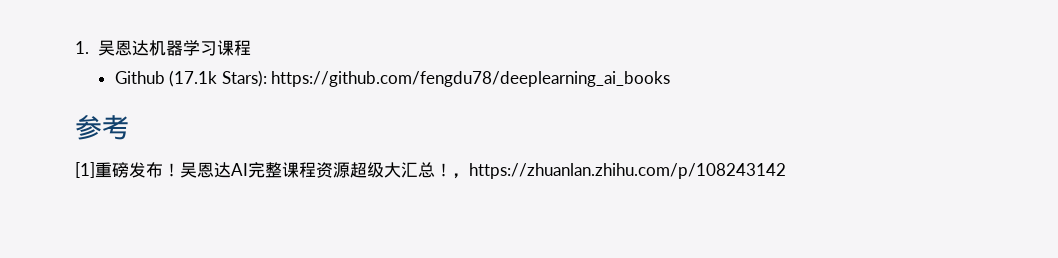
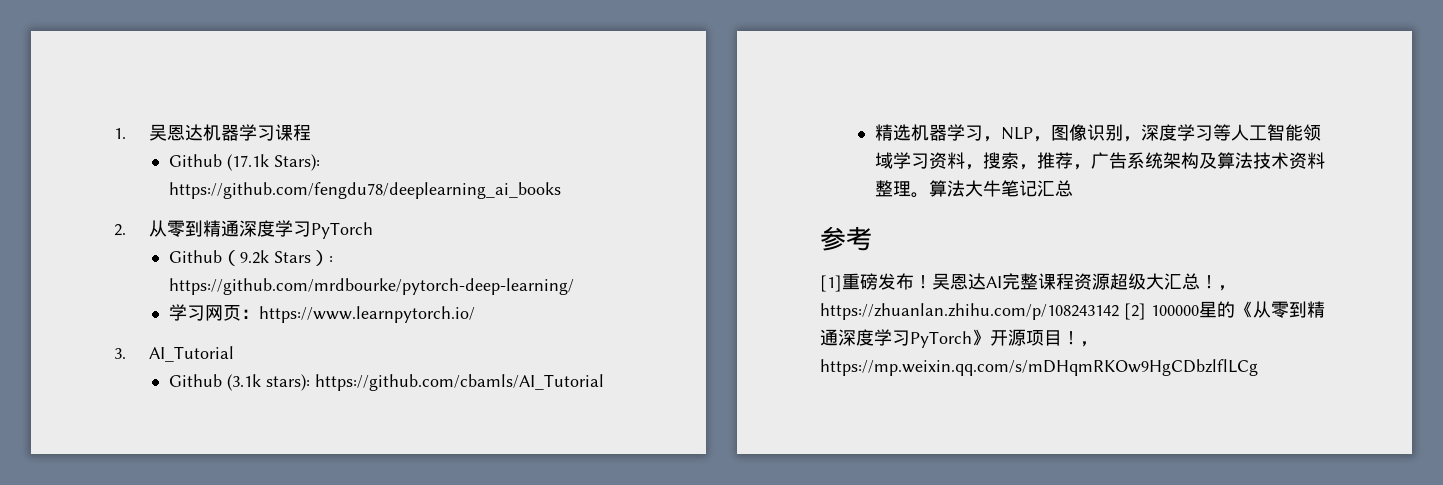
+ 2.从零到精通深度学习PyTorch
+ Github（9.2k Stars）: https://github.com/mrdbourke/pytorch-deep-learning/
+ 学习网页：https://www.learnpytorch.io/
+ 3. AI_Tutorial
+ Github (3.1k stars): https://github.com/cbamls/AI_Tutorial
+ 精选机器学习，NLP，图像识别，深度学习等人工智能领域学习资料，搜索，推荐，广告系统架构及算法技术资料整理。算法大牛笔记汇总
- ，https://zhuanlan.zhihu.com/p/108243142
+ ，https://zhuanlan.zhihu.com/p/108243142 [2] 100000星的《从零到精通深度学习PyTorch》开源项目！，https://mp.weixin.qq.com/s/mDHqmRKOw9HgCDbzlflLCg

